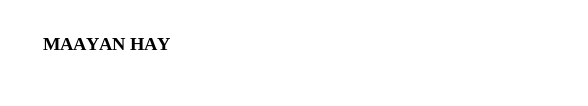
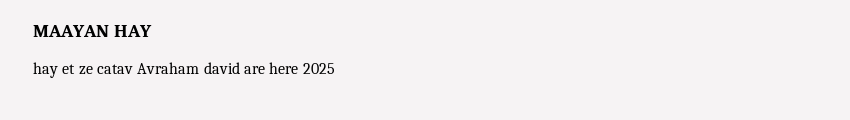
+ hay et ze catav Avraham david are here 2025

